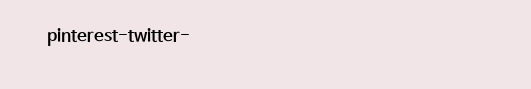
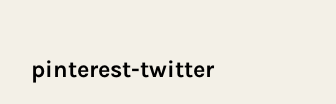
- pinterest-twitter-
+ pinterest-twitter

